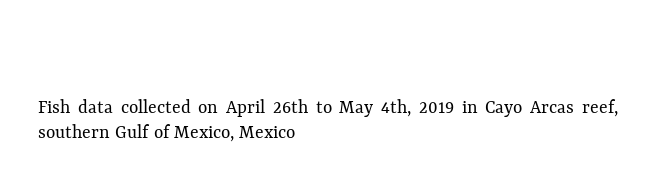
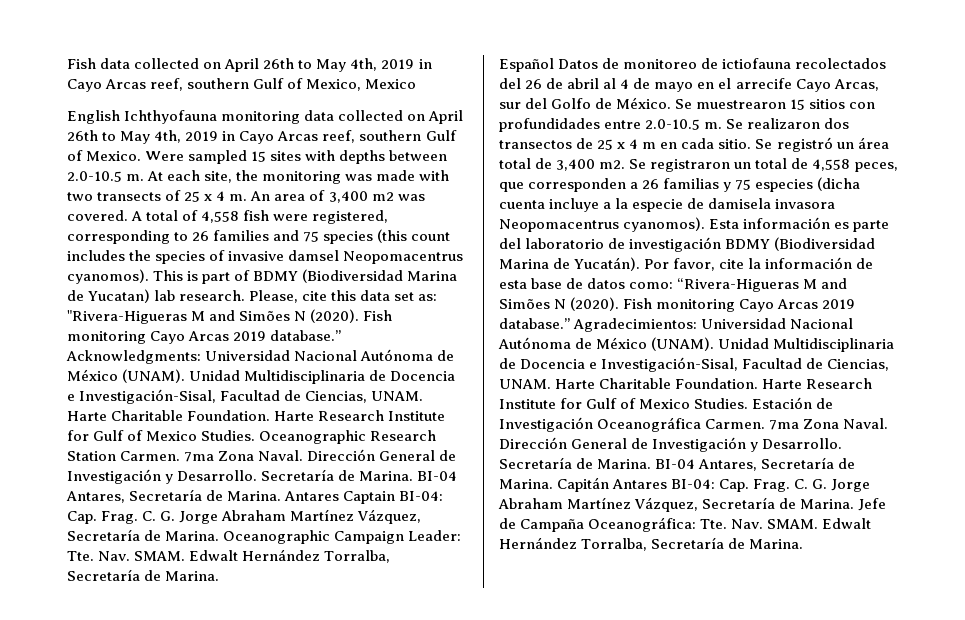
+ English Ichthyofauna monitoring data collected on April 26th to May 4th, 2019 in Cayo Arcas reef, southern Gulf of Mexico. Were sampled 15 sites with depths between 2.0-10.5 m. At each site, the monitoring was made with two transects of 25 x 4 m. An area of 3,400 m2 was covered. A total of 4,558 fish were registered, corresponding to 26 families and 75 species (this count includes the species of invasive damsel Neopomacentrus cyanomos). This is part of BDMY (Biodiversidad Marina de Yucatan) lab research. Please, cite this data set as: "Rivera-Higueras M and Simões N (2020). Fish monitoring Cayo Arcas 2019 database.” Acknowledgments: Universidad Nacional Autónoma de México (UNAM). Unidad Multidisciplinaria de Docencia e Investigación-Sisal, Facultad de Ciencias, UNAM. Harte Charitable Foundation. Harte Research Institute for Gulf of Mexico Studies. Oceanographic Research Station Carmen. 7ma Zona Naval. Dirección General de Investigación y Desarrollo. Secretaría de Marina. BI-04 Antares, Secretaría de Marina. Antares Captain BI-04: Cap. Frag. C. G. Jorge Abraham Martínez Vázquez, Secretaría de Marina. Oceanographic Campaign Leader: Tte. Nav. SMAM. Edwalt Hernández Torralba, Secretaría de Marina.
+ Español Datos de monitoreo de ictiofauna recolectados del 26 de abril al 4 de mayo en el arrecife Cayo Arcas, sur del Golfo de México. Se muestrearon 15 sitios con profundidades entre 2.0-10.5 m. Se realizaron dos transectos de 25 x 4 m en cada sitio. Se registró un área total de 3,400 m2. Se registraron un total de 4,558 peces, que corresponden a 26 familias y 75 especies (dicha cuenta incluye a la especie de damisela invasora Neopomacentrus cyanomos). Esta información es parte del laboratorio de investigación BDMY (Biodiversidad Marina de Yucatán). Por favor, cite la información de esta base de datos como: “Rivera-Higueras M and Simões N (2020). Fish monitoring Cayo Arcas 2019 database.” Agradecimientos: Universidad Nacional Autónoma de México (UNAM). Unidad Multidisciplinaria de Docencia e Investigación-Sisal, Facultad de Ciencias, UNAM. Harte Charitable Foundation. Harte Research Institute for Gulf of Mexico Studies. Estación de Investigación Oceanográfica Carmen. 7ma Zona Naval. Dirección General de Investigación y Desarrollo. Secretaría de Marina. BI-04 Antares, Secretaría de Marina. Capitán Antares BI-04: Cap. Frag. C. G. Jorge Abraham Martínez Vázquez, Secretaría de Marina. Jefe de Campaña Oceanográfica: Tte. Nav. SMAM. Edwalt Hernández Torralba, Secretaría de Marina.

